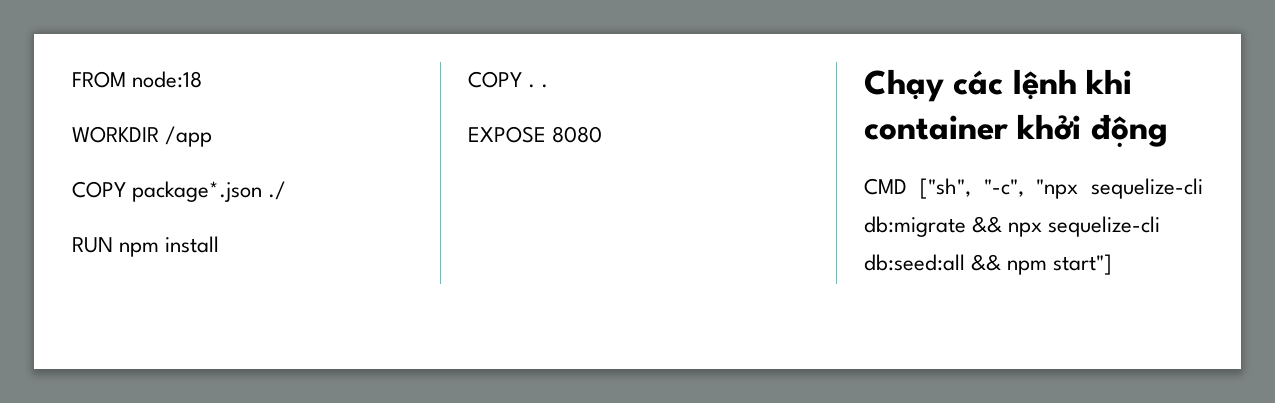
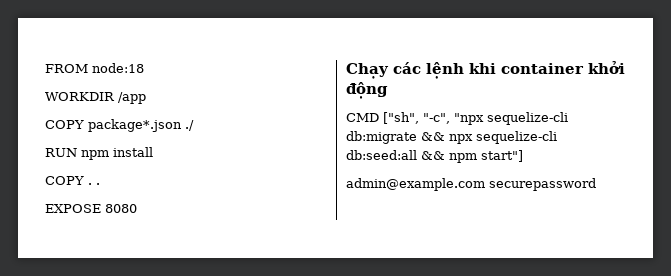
+ admin@example.com securepassword

